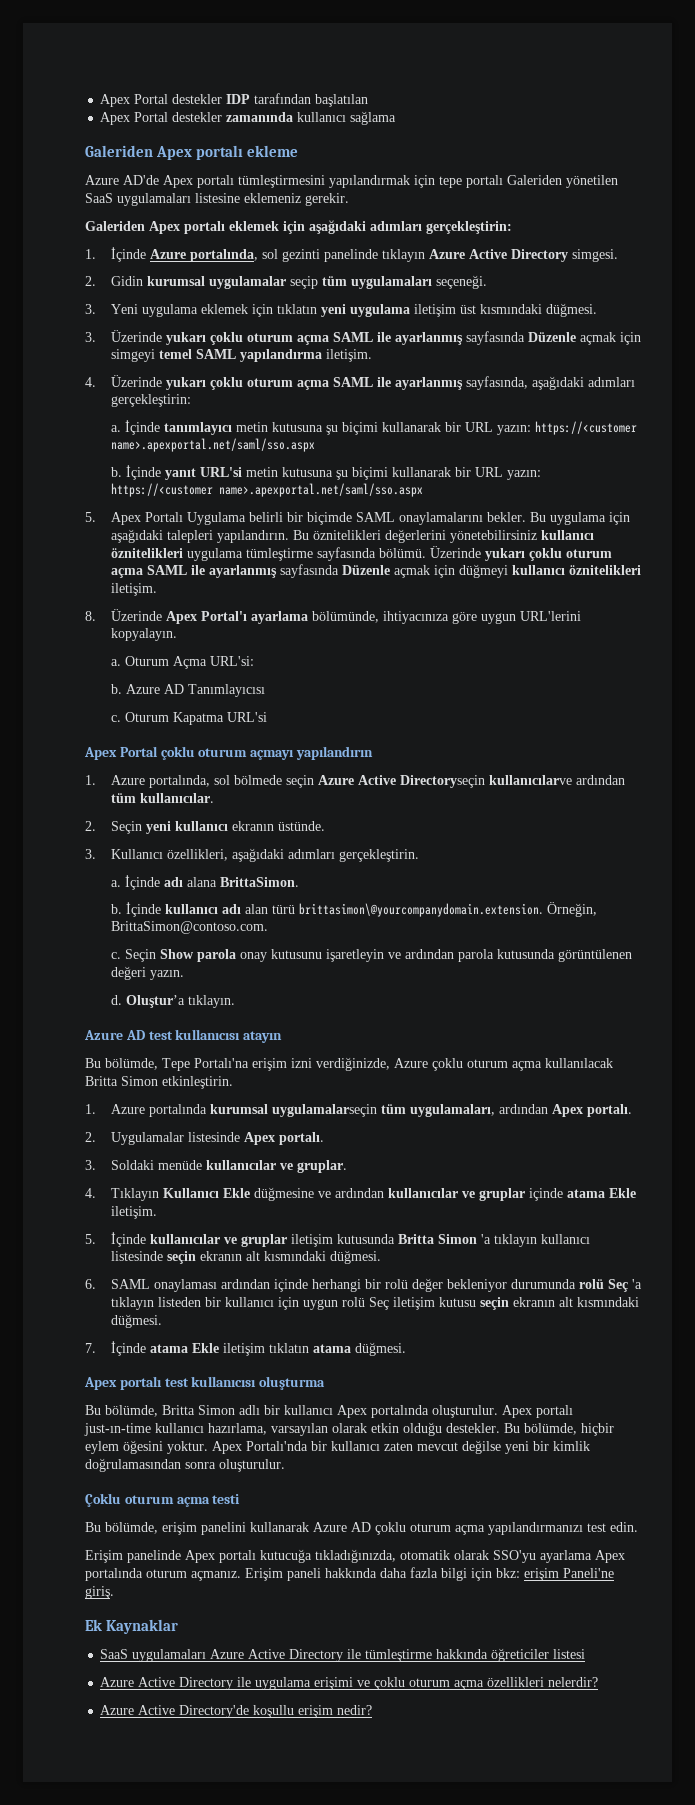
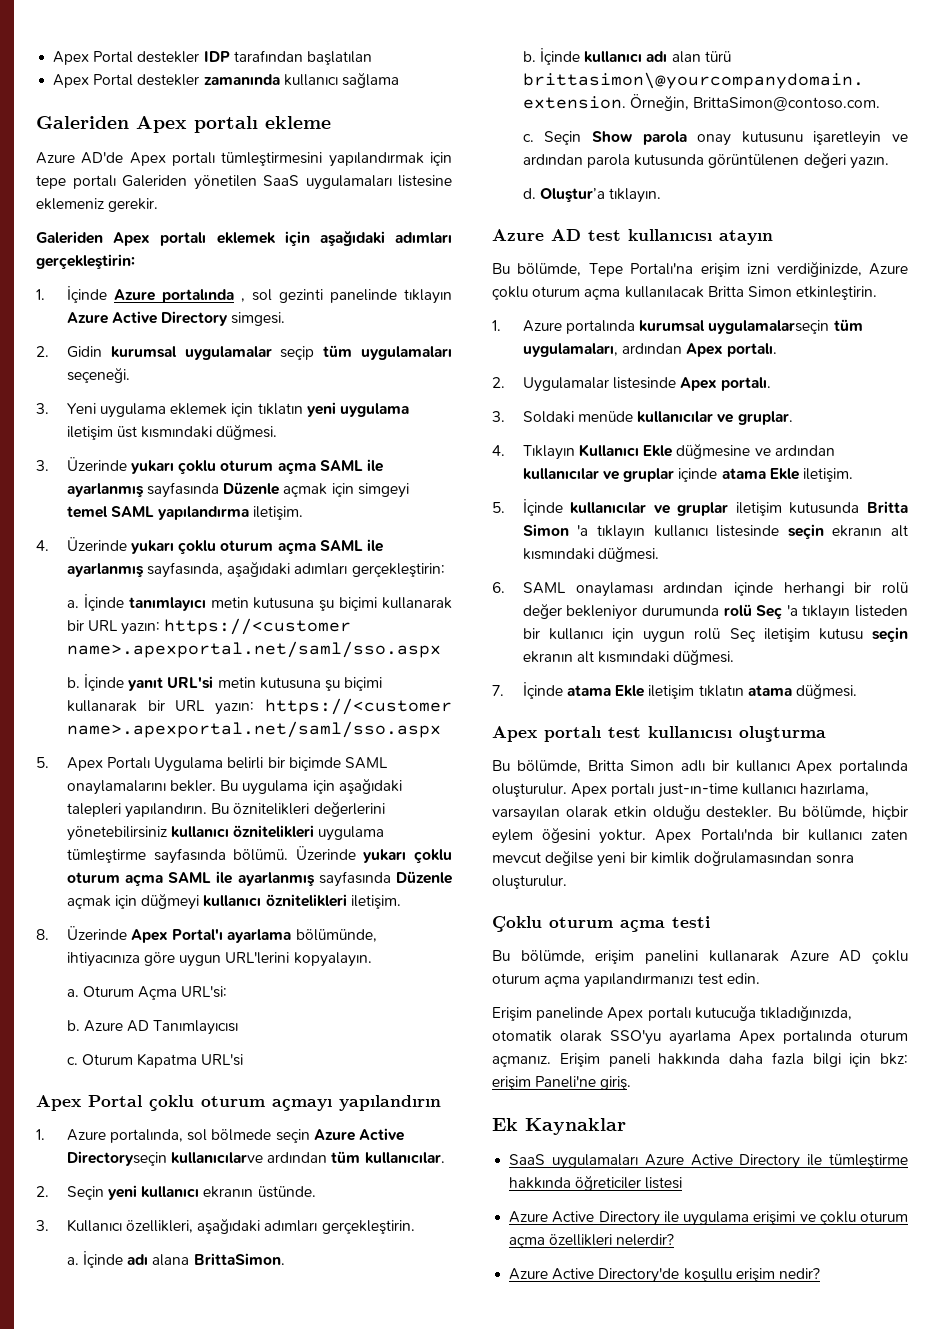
- 1. İçinde Azure portalında, sol gezinti panelinde tıklayın Azure Active Directory simgesi.
+ 1. İçinde Azure portalında , sol gezinti panelinde tıklayın Azure Active Directory simgesi.

